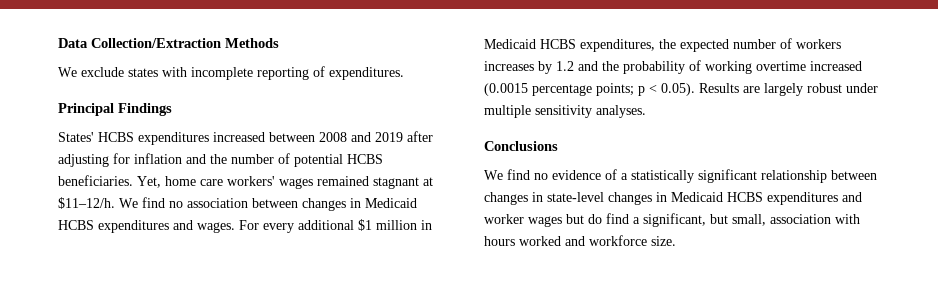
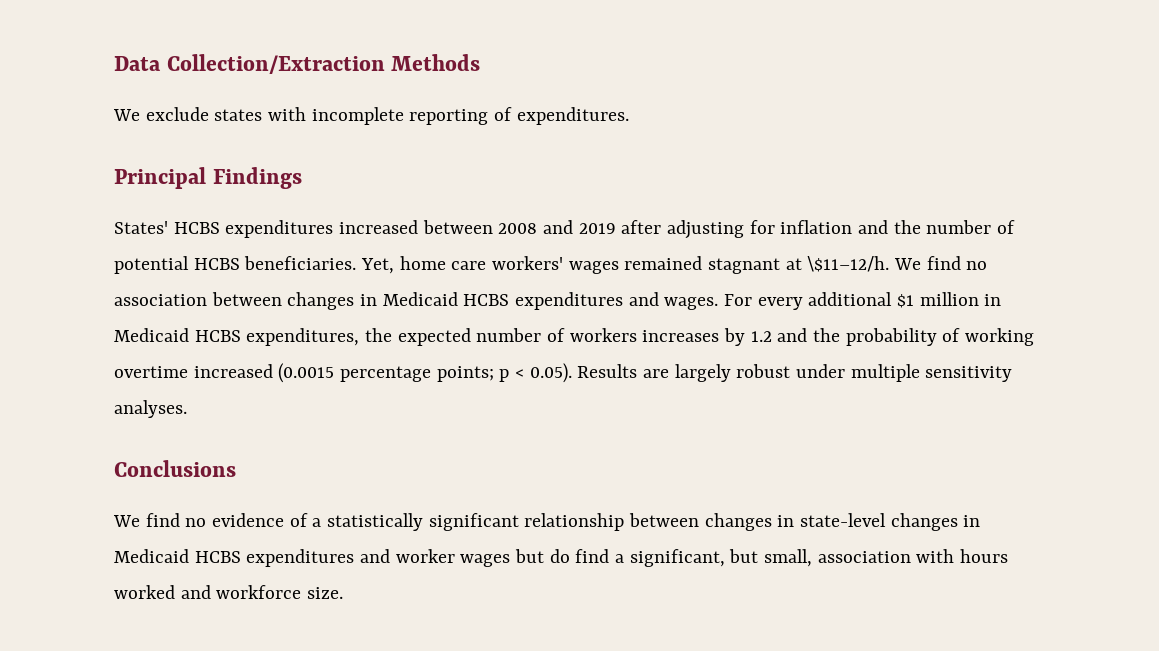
- Yet, home care workers' wages remained stagnant at $11–12/h.
+ Yet, home care workers' wages remained stagnant at \$11–12/h.

